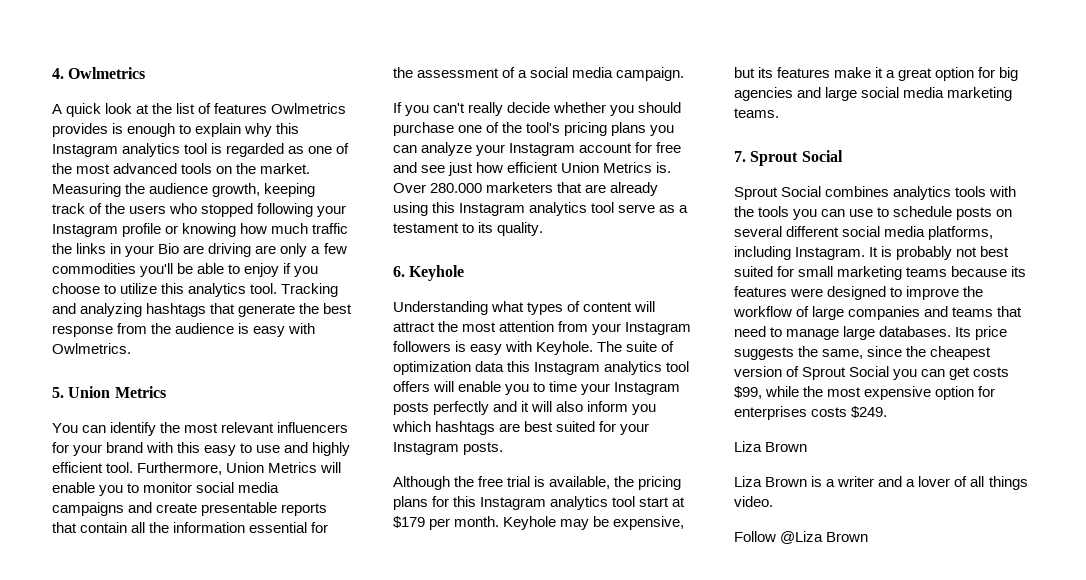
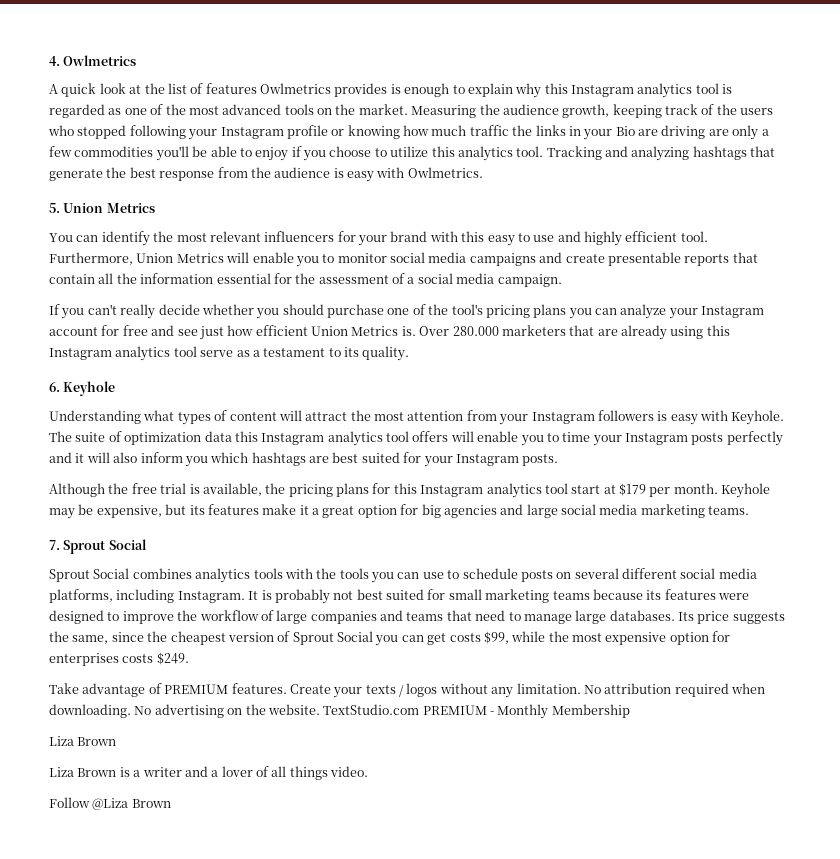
+ Take advantage of PREMIUM features. Create your texts / logos without any limitation. No attribution required when downloading. No advertising on the website. TextStudio.com PREMIUM - Monthly Membership

